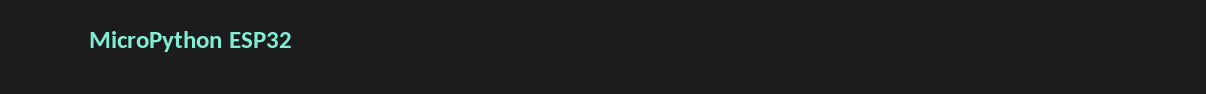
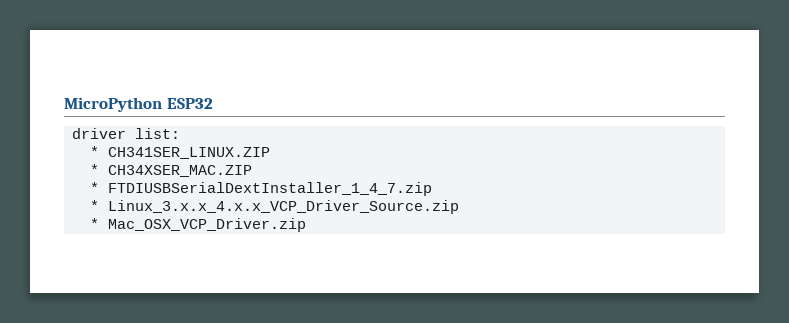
+ driver list:
+ * CH341SER_LINUX.ZIP
+ * CH34XSER_MAC.ZIP
+ * FTDIUSBSerialDextInstaller_1_4_7.zip
+ * Linux_3.x.x_4.x.x_VCP_Driver_Source.zip
+ * Mac_OSX_VCP_Driver.zip

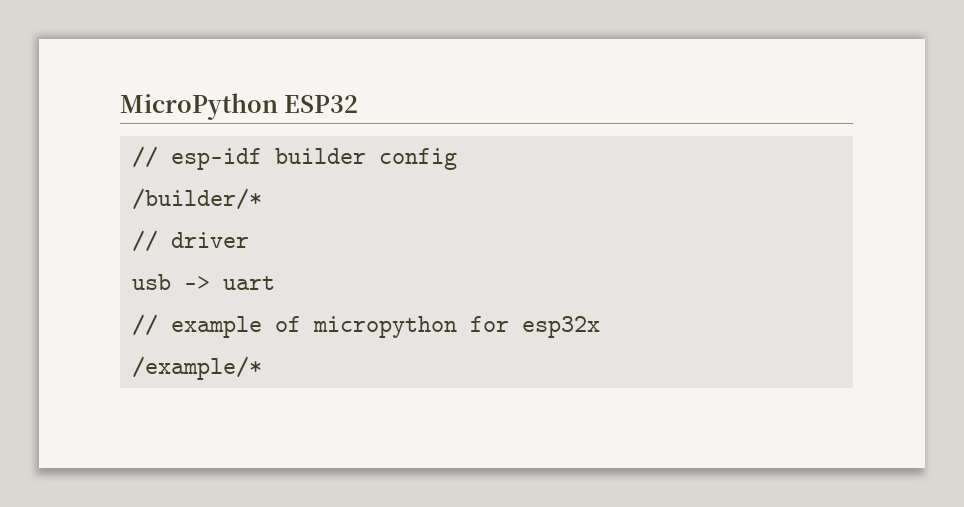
- driver list:
- * CH341SER_LINUX.ZIP
- * CH34XSER_MAC.ZIP
- * FTDIUSBSerialDextInstaller_1_4_7.zip
- * Linux_3.x.x_4.x.x_VCP_Driver_Source.zip
- * Mac_OSX_VCP_Driver.zip
+ // esp-idf builder config
+ /builder/*
+ // driver
+ usb -> uart
+ // example of micropython for esp32x
+ /example/*

